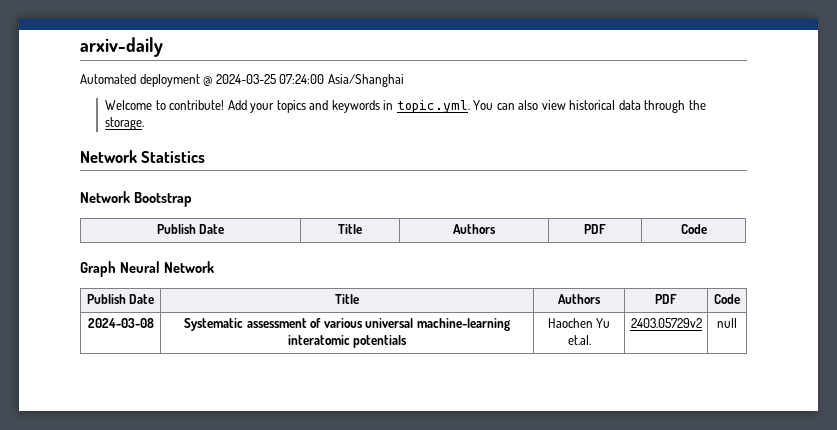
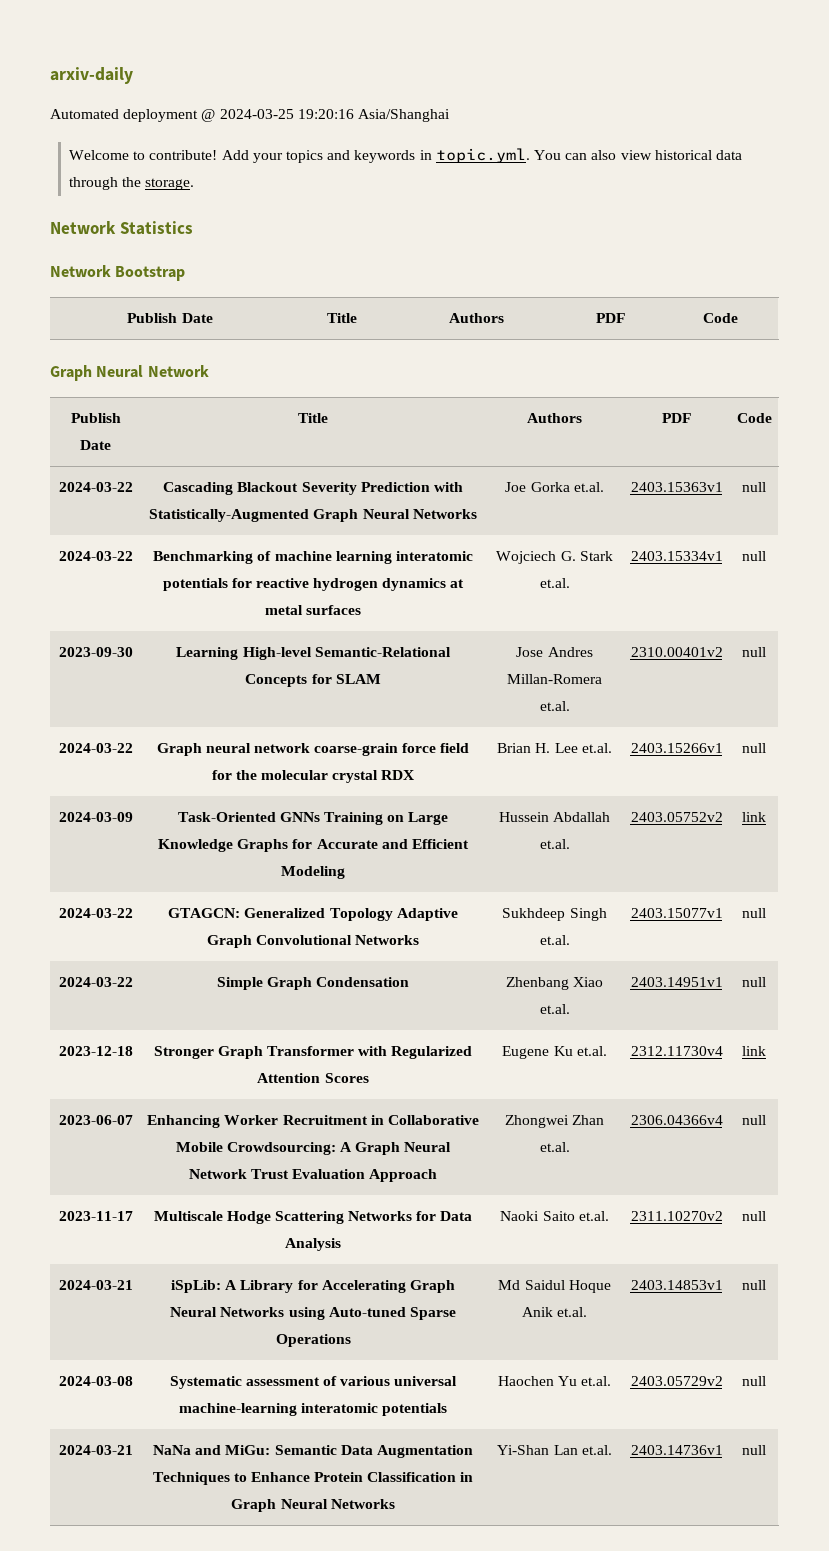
- Automated deployment @ 2024-03-25 07:24:00 Asia/Shanghai
+ Automated deployment @ 2024-03-25 19:20:16 Asia/Shanghai
+ 2024-03-22 | Cascading Blackout Severity Prediction with Statistically-Augmented Graph Neural Networks | Joe Gorka et.al. | 2403.15363v1 | null
+ 2024-03-22 | Benchmarking of machine learning interatomic potentials for reactive hydrogen dynamics at metal surfaces | Wojciech G. Stark et.al. | 2403.15334v1 | null
+ 2023-09-30 | Learning High-level Semantic-Relational Concepts for SLAM | Jose Andres Millan-Romera et.al. | 2310.00401v2 | null
+ 2024-03-22 | Graph neural network coarse-grain force field for the molecular crystal RDX | Brian H. Lee et.al. | 2403.15266v1 | null
+ 2024-03-09 | Task-Oriented GNNs Training on Large Knowledge Graphs for Accurate and Efficient Modeling | Hussein Abdallah et.al. | 2403.05752v2 | link
+ 2024-03-22 | GTAGCN: Generalized Topology Adaptive Graph Convolutional Networks | Sukhdeep Singh et.al. | 2403.15077v1 | null
+ 2024-03-22 | Simple Graph Condensation | Zhenbang Xiao et.al. | 2403.14951v1 | null
+ 2023-12-18 | Stronger Graph Transformer with Regularized Attention Scores | Eugene Ku et.al. | 2312.11730v4 | link
+ 2023-06-07 | Enhancing Worker Recruitment in Collaborative Mobile Crowdsourcing: A Graph Neural Network Trust Evaluation Approach | Zhongwei Zhan et.al. | 2306.04366v4 | null
+ 2023-11-17 | Multiscale Hodge Scattering Networks for Data Analysis | Naoki Saito et.al. | 2311.10270v2 | null
+ 2024-03-21 | iSpLib: A Library for Accelerating Graph Neural Networks using Auto-tuned Sparse Operations | Md Saidul Hoque Anik et.al. | 2403.14853v1 | null
+ 2024-03-21 | NaNa and MiGu: Semantic Data Augmentation Techniques to Enhance Protein Classification in Graph Neural Networks | Yi-Shan Lan et.al. | 2403.14736v1 | null

